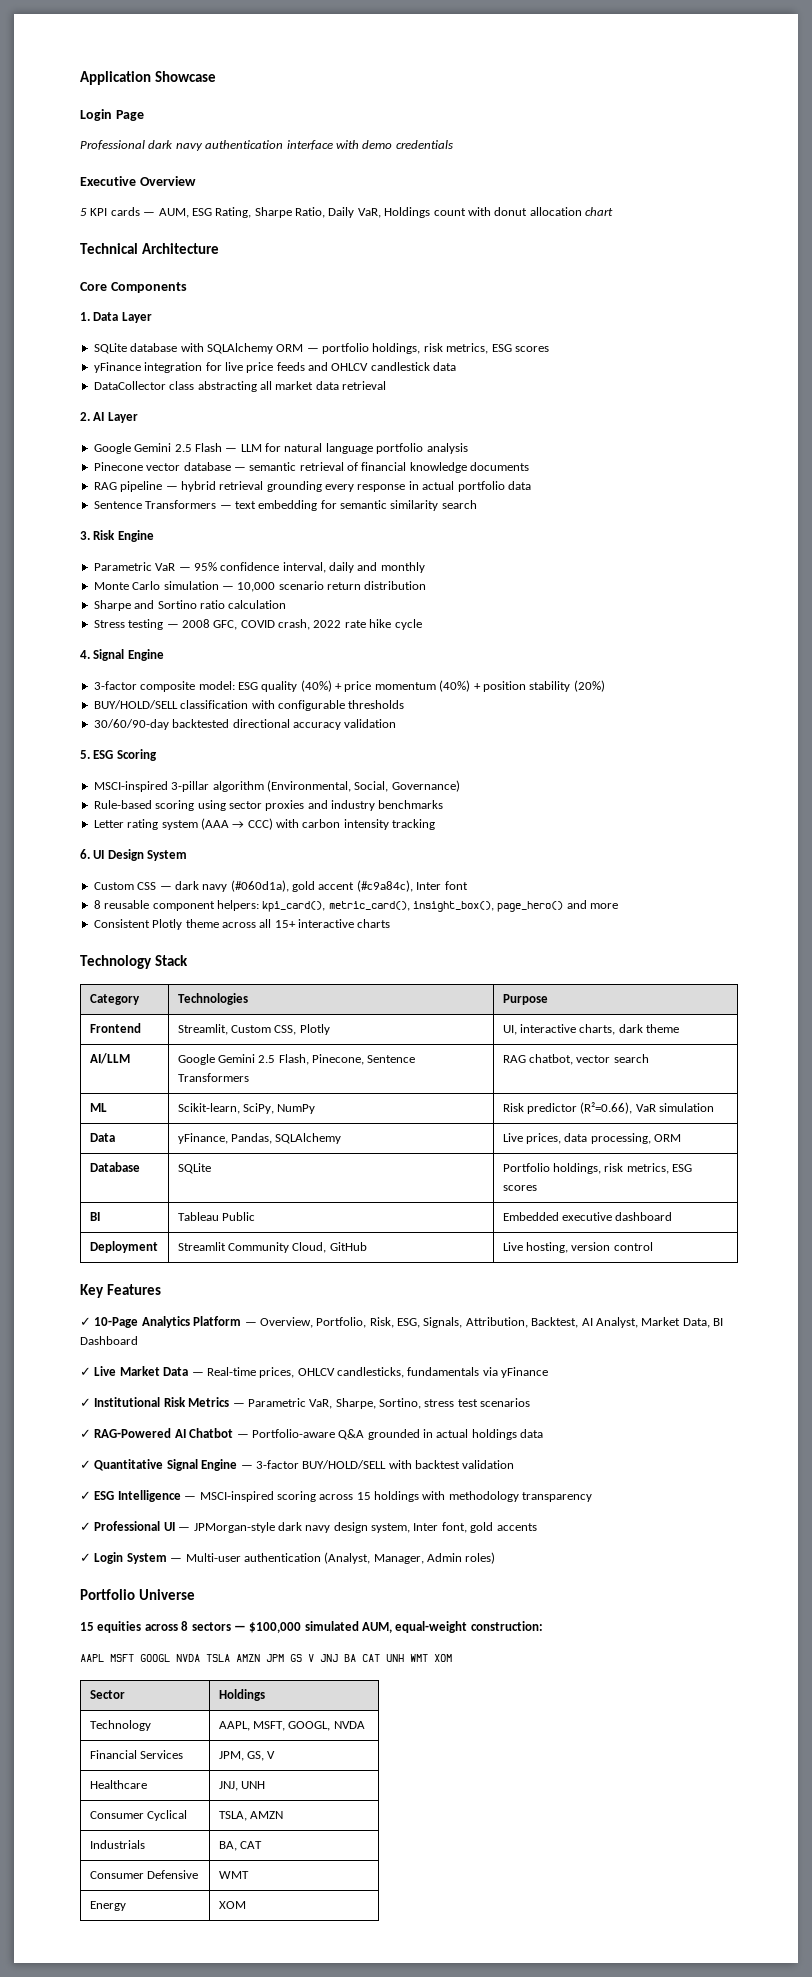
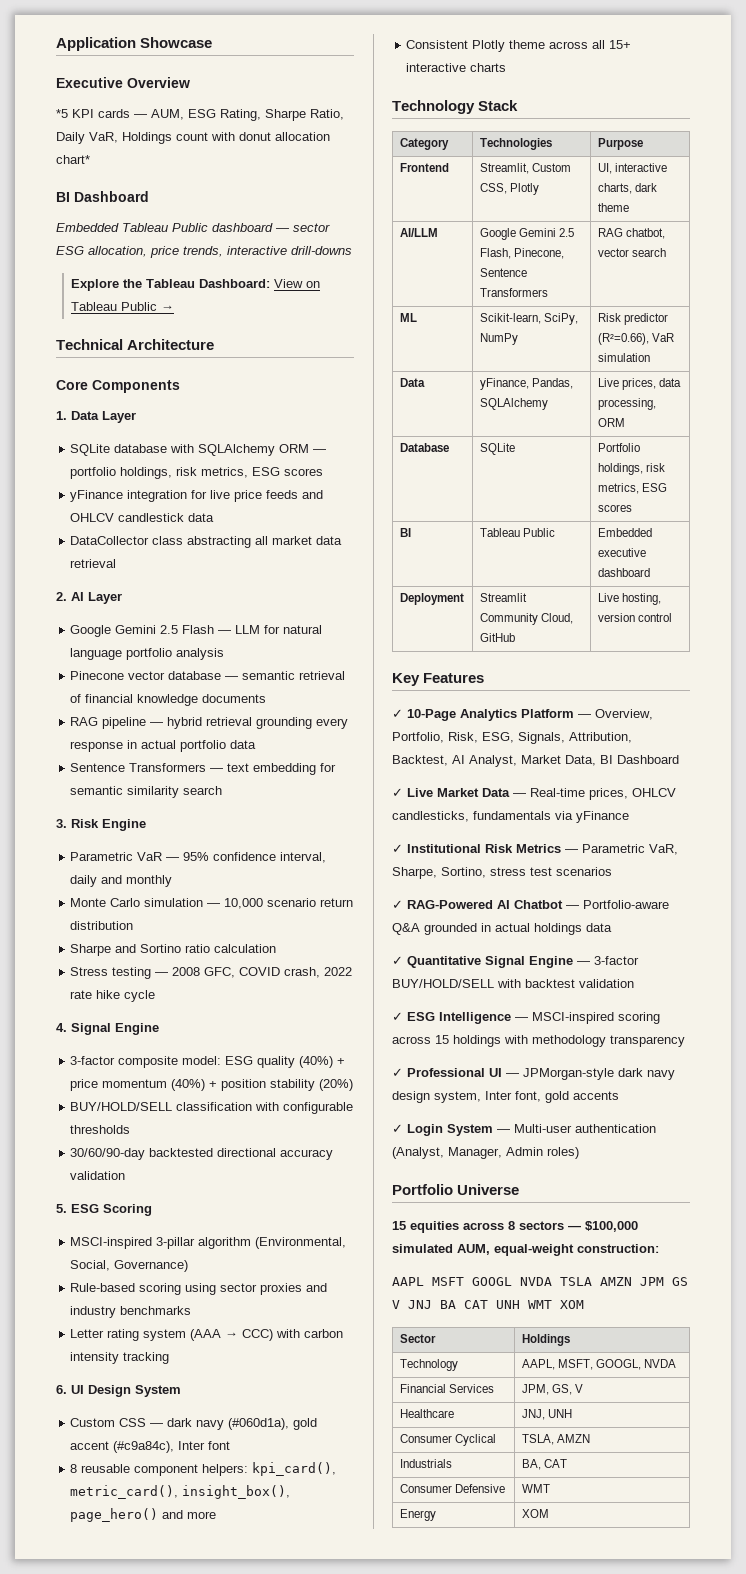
- Login Page
- Professional dark navy authentication interface with demo credentials
- 5 KPI cards — AUM, ESG Rating, Sharpe Ratio, Daily VaR, Holdings count with donut allocation chart
+ *5 KPI cards — AUM, ESG Rating, Sharpe Ratio, Daily VaR, Holdings count with donut allocation chart*
+ BI Dashboard
+ Embedded Tableau Public dashboard — sector ESG allocation, price trends, interactive drill-downs
+ Explore the Tableau Dashboard: View on Tableau Public →

